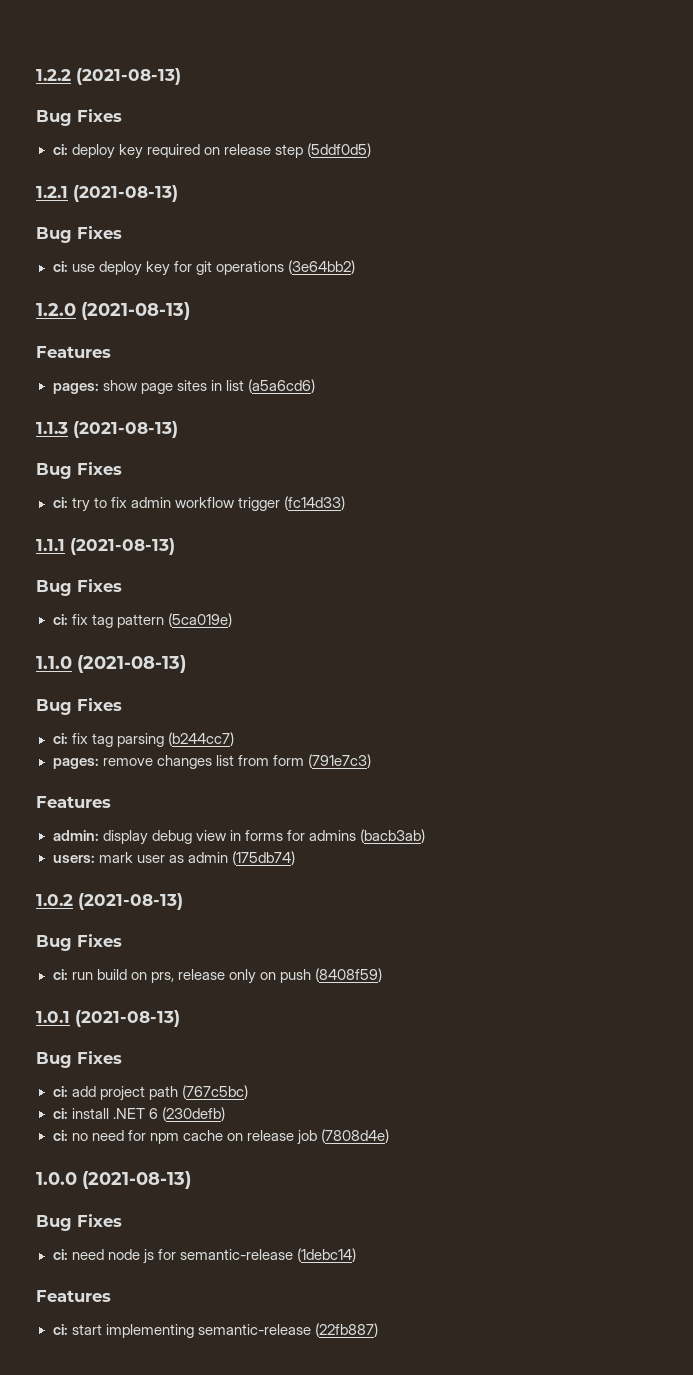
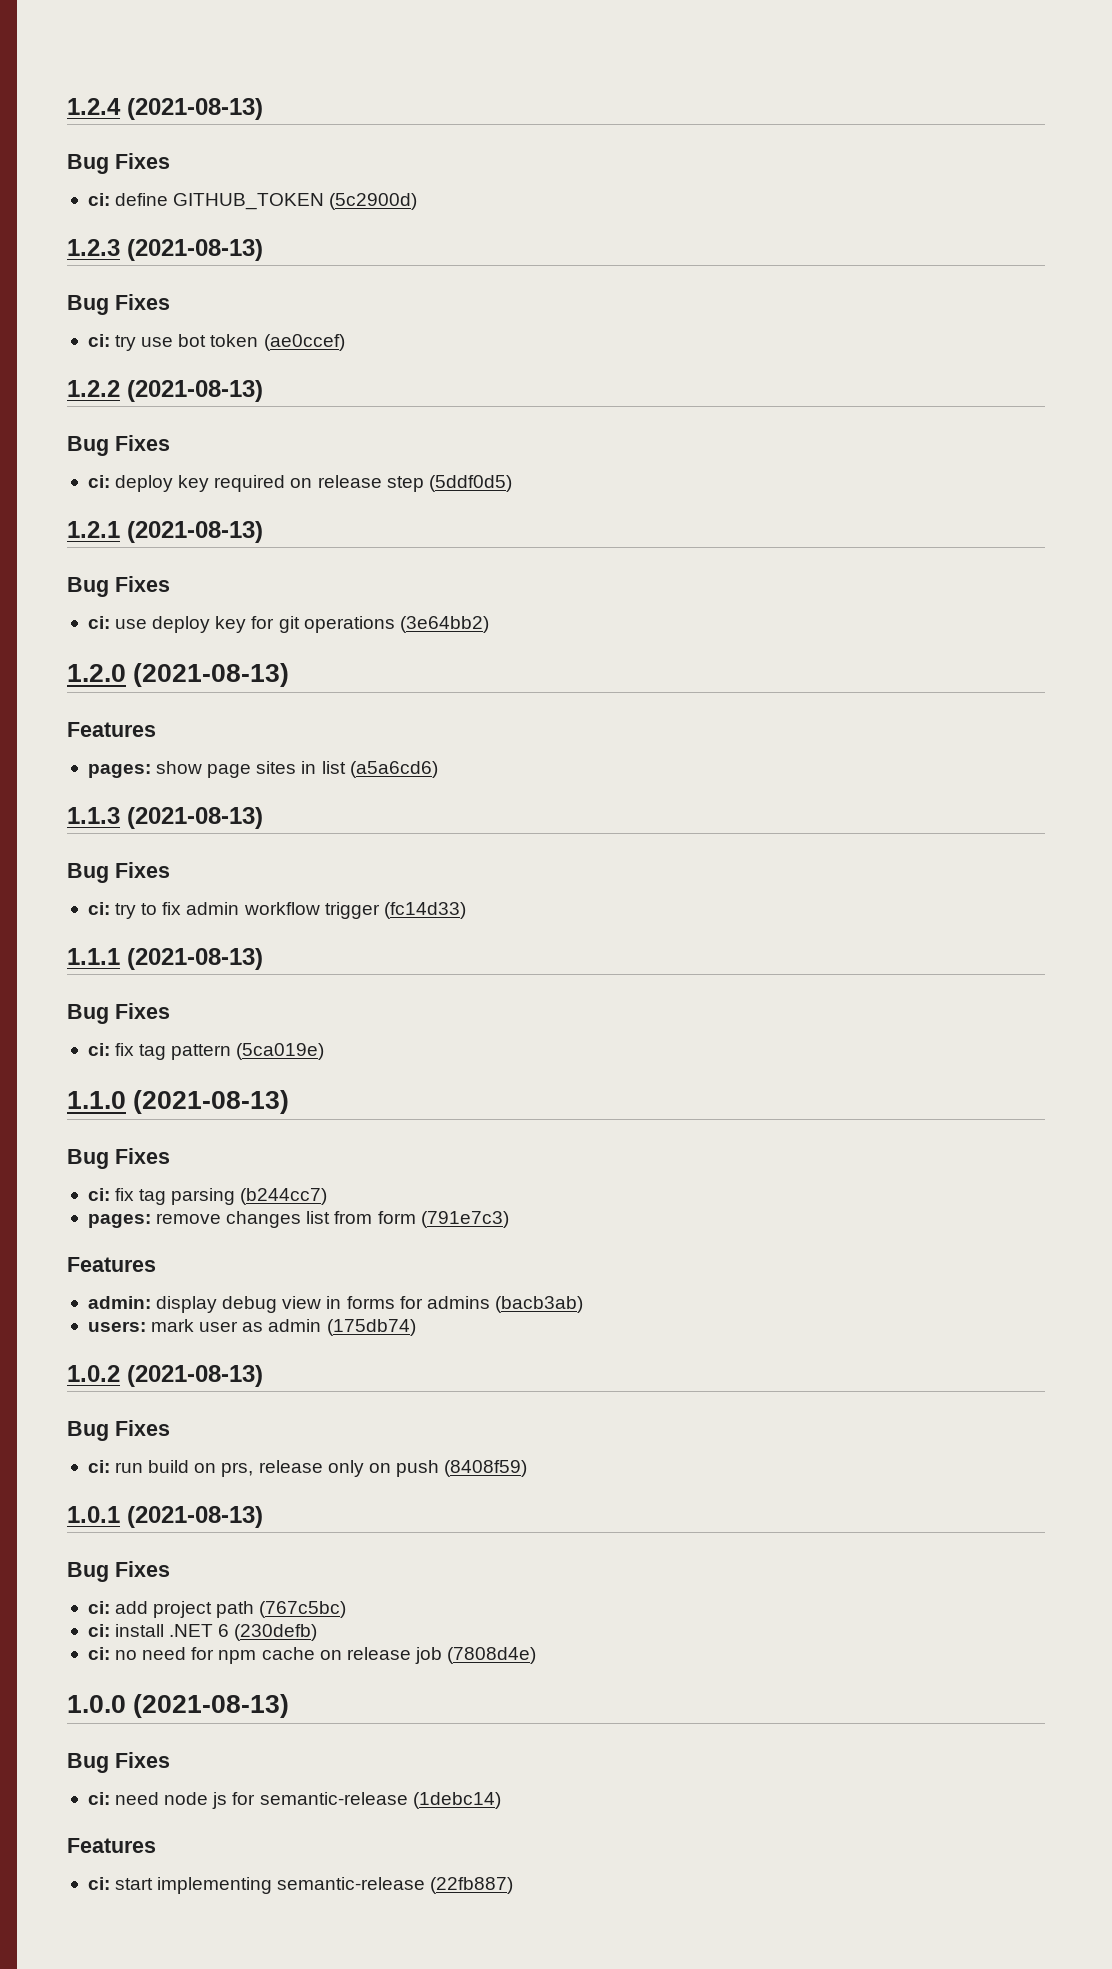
+ 1.2.4 (2021-08-13)
+ Bug Fixes
+ ci: define GITHUB_TOKEN (5c2900d)
+ 1.2.3 (2021-08-13)
+ Bug Fixes
+ ci: try use bot token (ae0ccef)

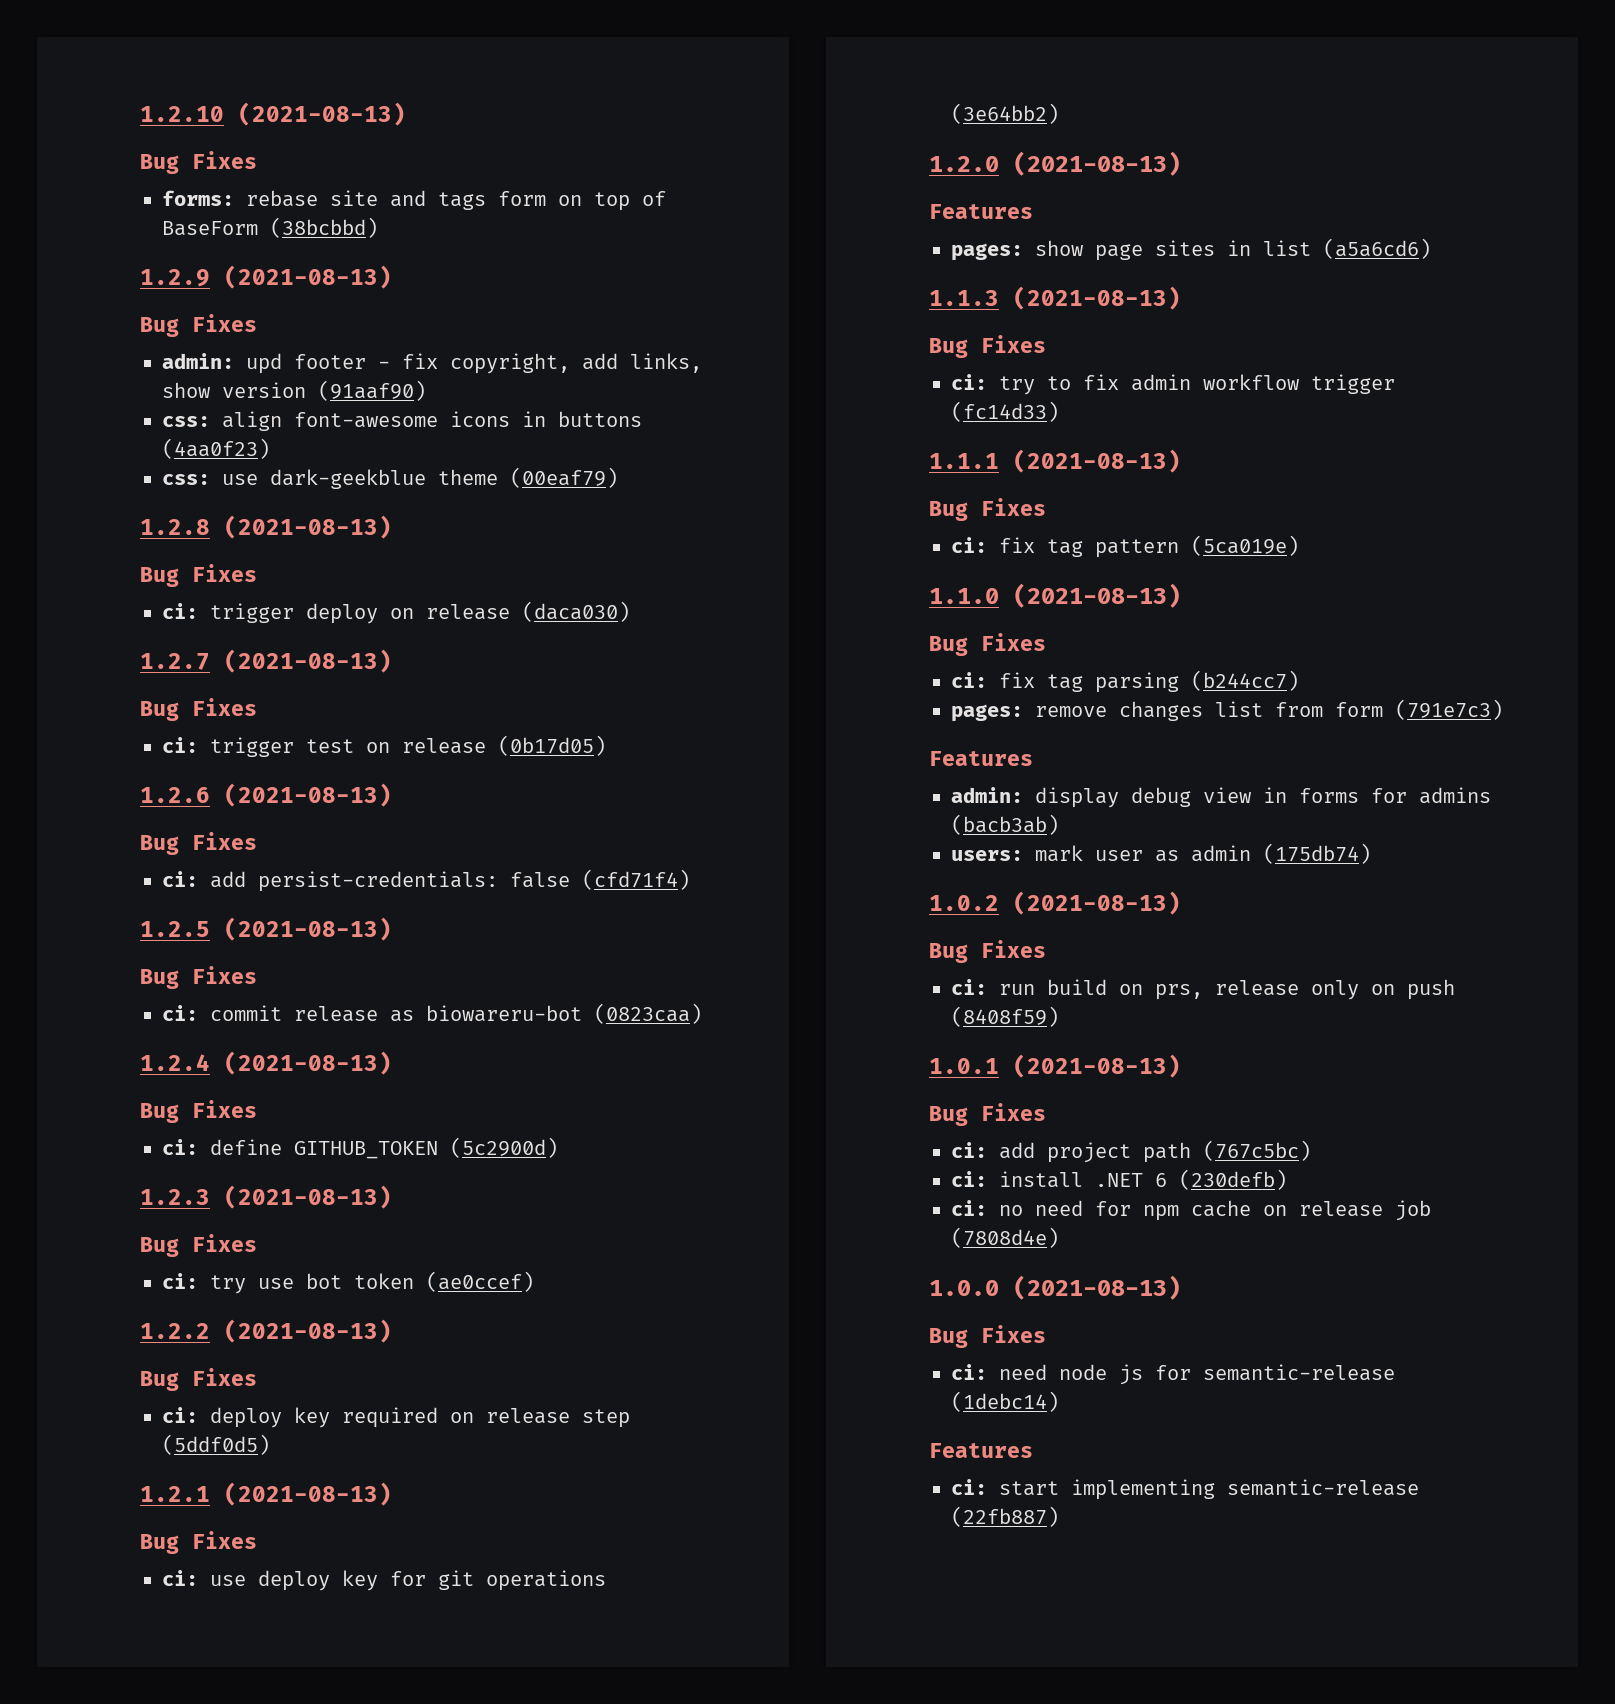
+ 1.2.10 (2021-08-13)
+ Bug Fixes
+ forms: rebase site and tags form on top of BaseForm (38bcbbd)
+ 1.2.9 (2021-08-13)
+ Bug Fixes
+ admin: upd footer - fix copyright, add links, show version (91aaf90)
+ css: align font-awesome icons in buttons (4aa0f23)
+ css: use dark-geekblue theme (00eaf79)
+ 1.2.8 (2021-08-13)
+ Bug Fixes
+ ci: trigger deploy on release (daca030)
+ 1.2.7 (2021-08-13)
+ Bug Fixes
+ ci: trigger test on release (0b17d05)
+ 1.2.6 (2021-08-13)
+ Bug Fixes
+ ci: add persist-credentials: false (cfd71f4)
+ 1.2.5 (2021-08-13)
+ Bug Fixes
+ ci: commit release as biowareru-bot (0823caa)

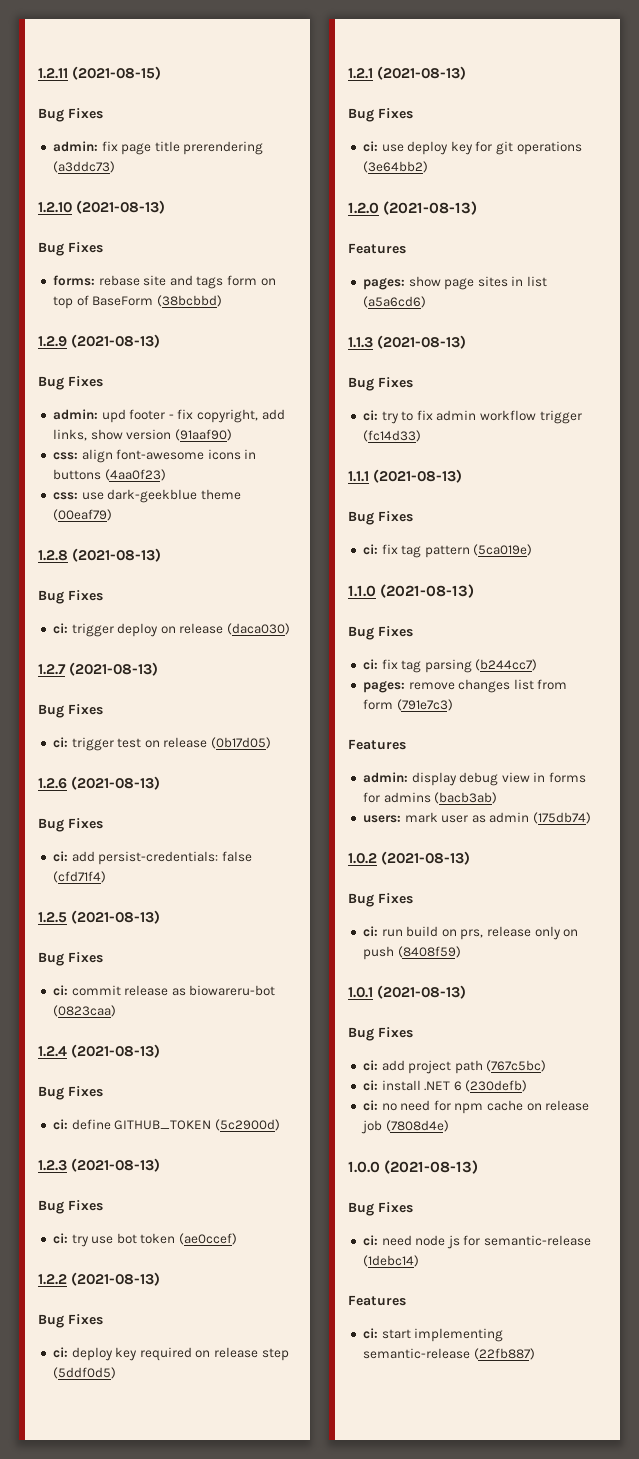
+ 1.2.11 (2021-08-15)
+ Bug Fixes
+ admin: fix page title prerendering (a3ddc73)

